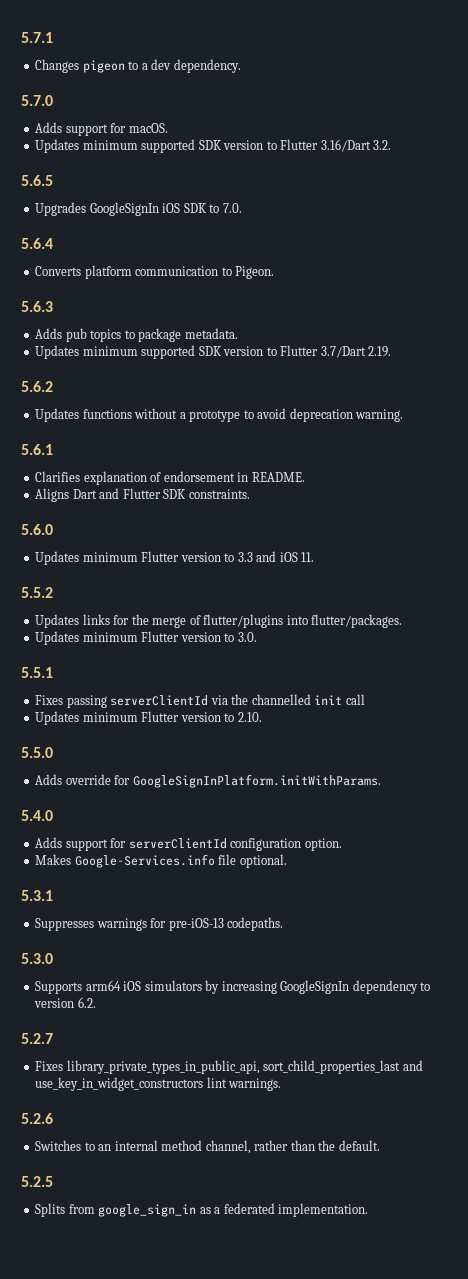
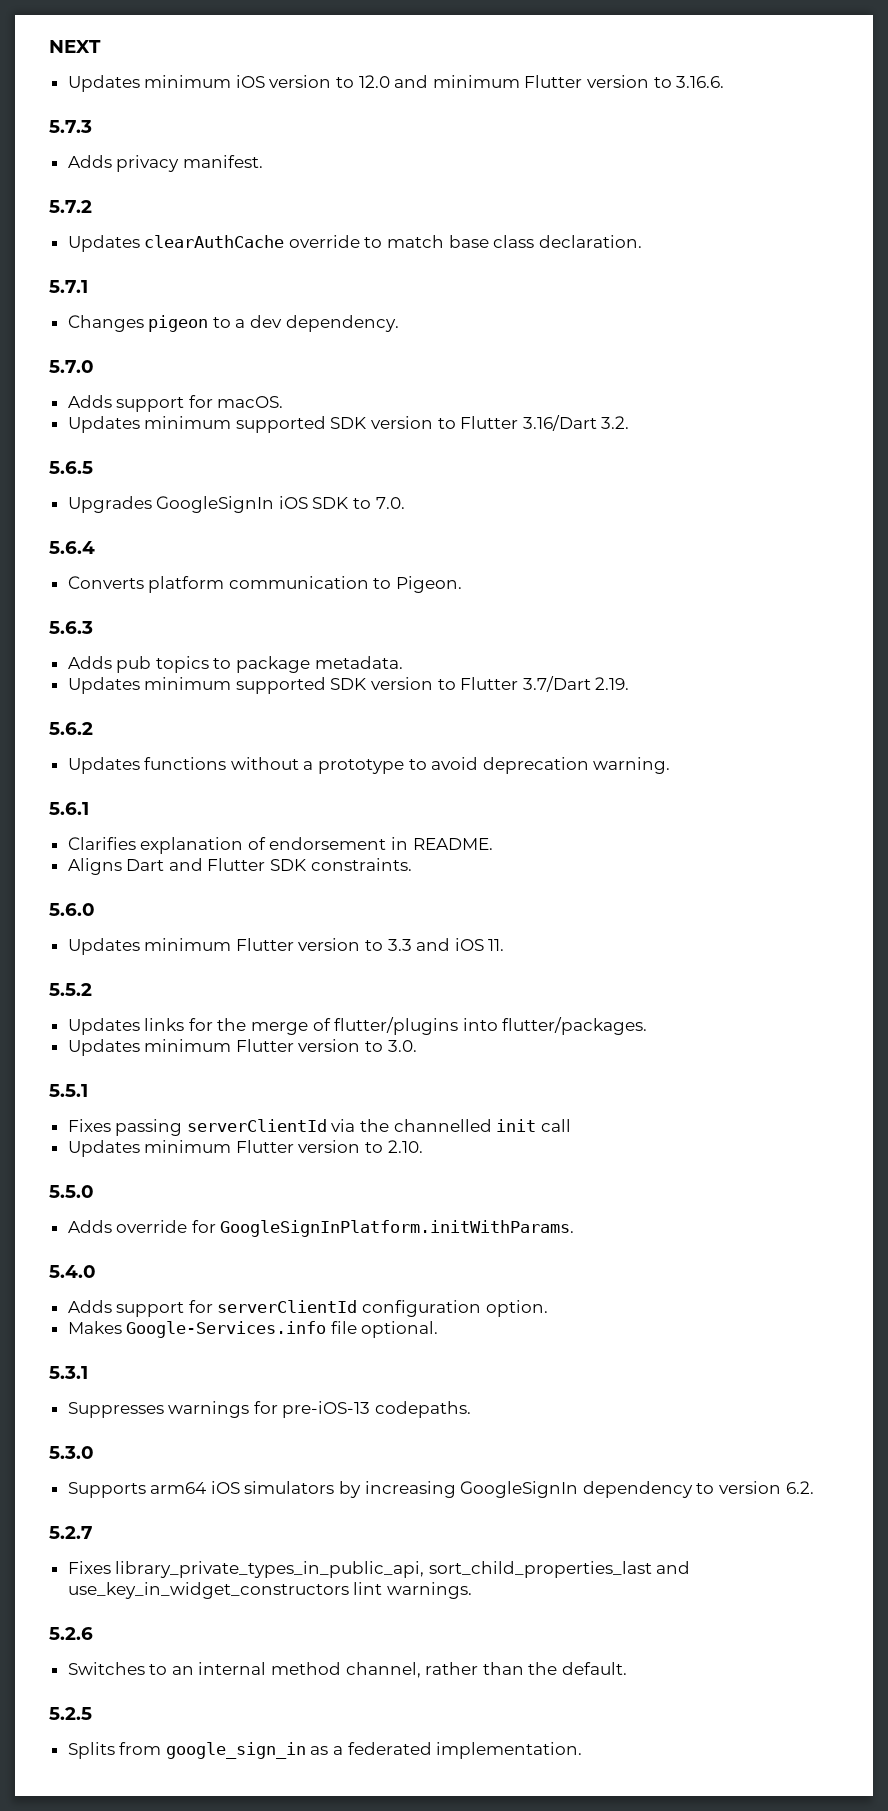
+ NEXT
+ Updates minimum iOS version to 12.0 and minimum Flutter version to 3.16.6.
+ 5.7.3
+ Adds privacy manifest.
+ 5.7.2
+ Updates clearAuthCache override to match base class declaration.

